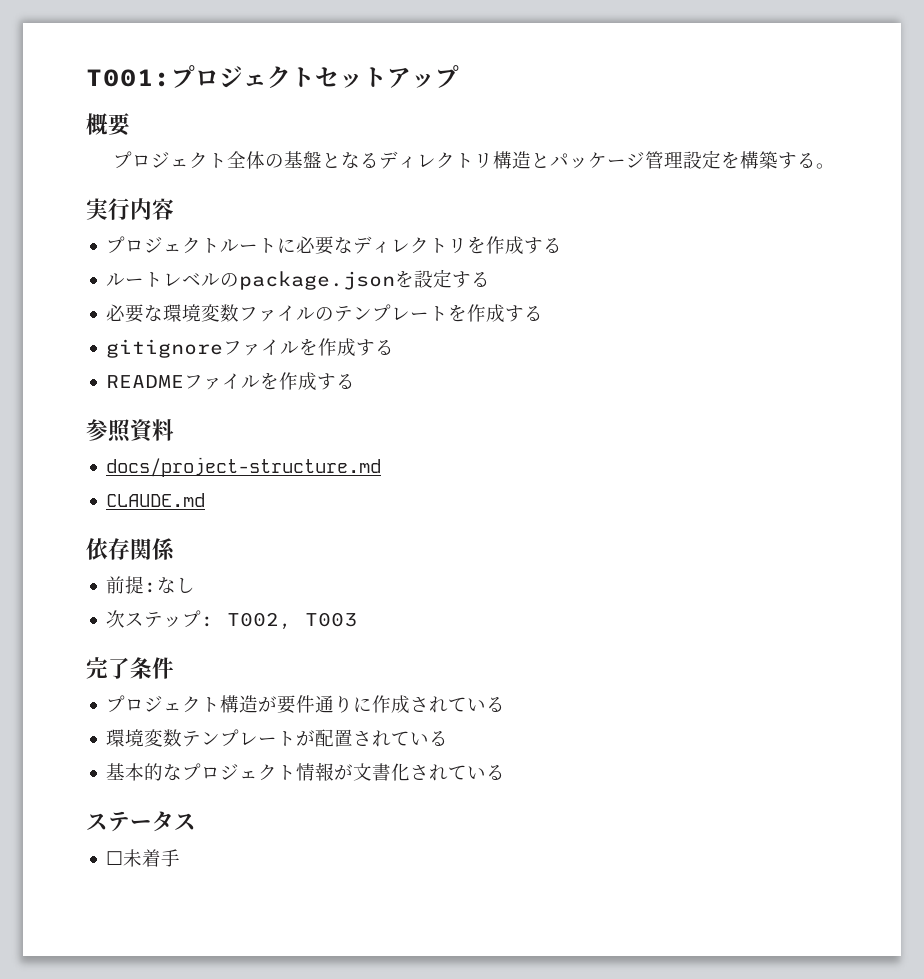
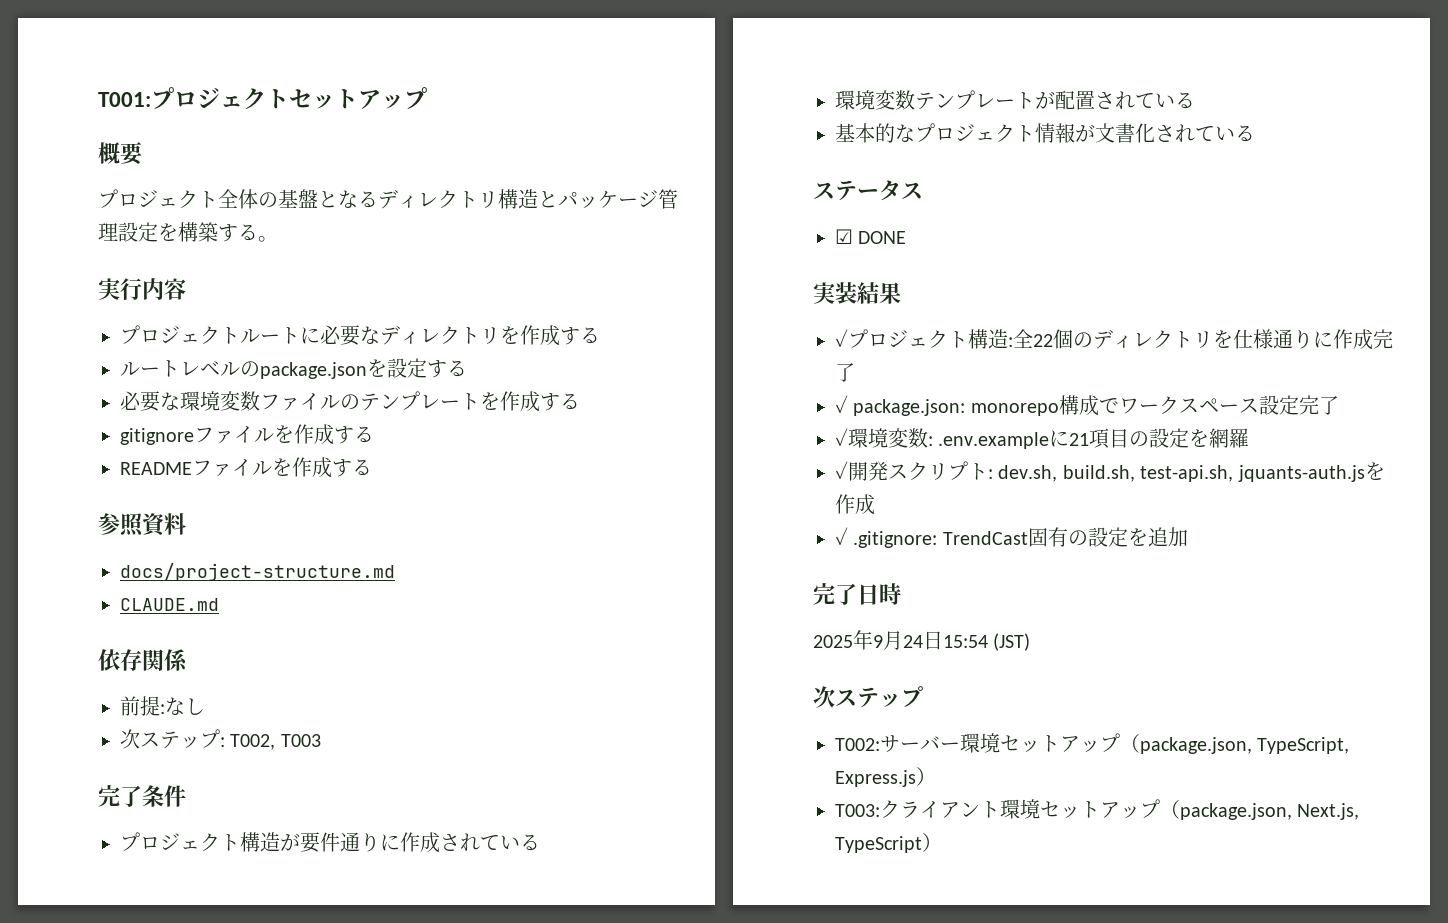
- ☐未着手
+ ☑ DONE
+ 実装結果
+ ✓プロジェクト構造:全22個のディレクトリを仕様通りに作成完了
+ ✓ package.json: monorepo構成でワークスペース設定完了
+ ✓環境変数: .env.exampleに21項目の設定を網羅
+ ✓開発スクリプト: dev.sh, build.sh, test-api.sh, jquants-auth.jsを作成
+ ✓ .gitignore: TrendCast固有の設定を追加
+ 完了日時
+ 2025年9月24日15:54 (JST)
+ 次ステップ
+ T002:サーバー環境セットアップ（package.json, TypeScript, Express.js）
+ T003:クライアント環境セットアップ（package.json, Next.js, TypeScript）

